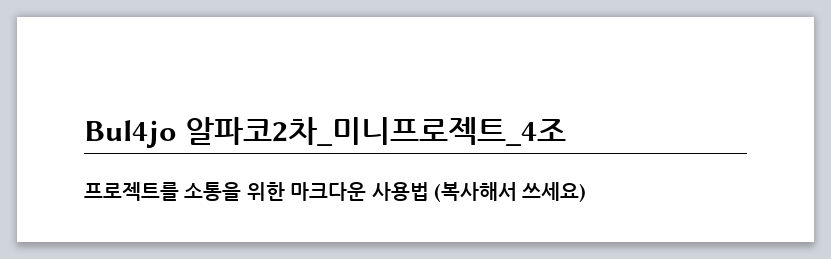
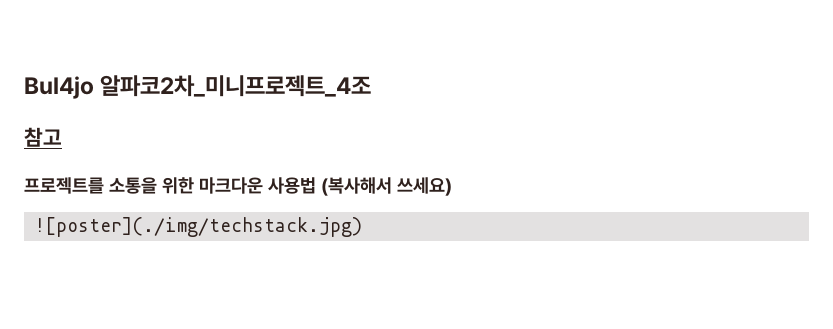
+ 참고
+ ![poster](./img/techstack.jpg)

